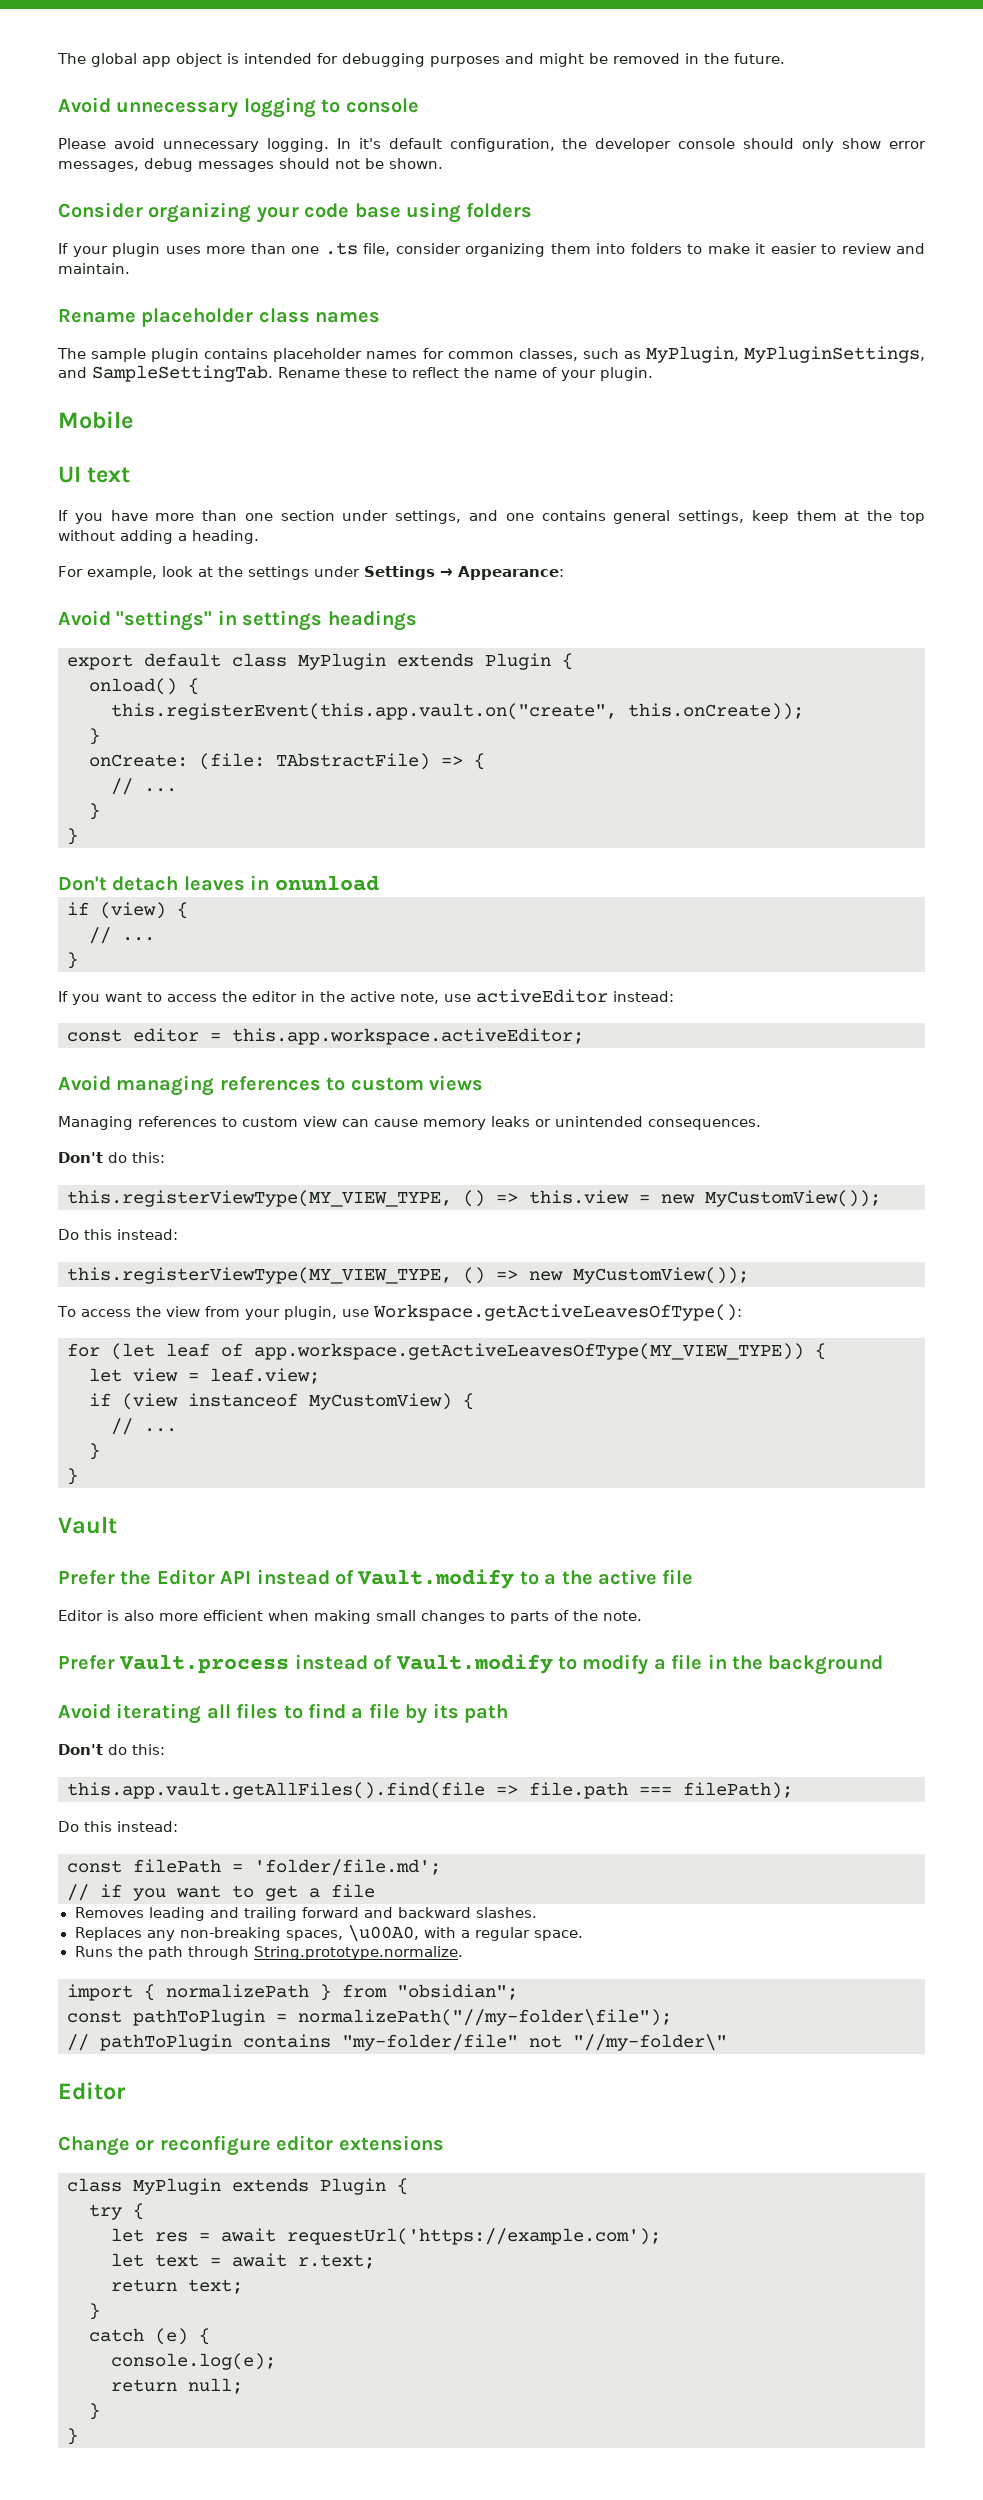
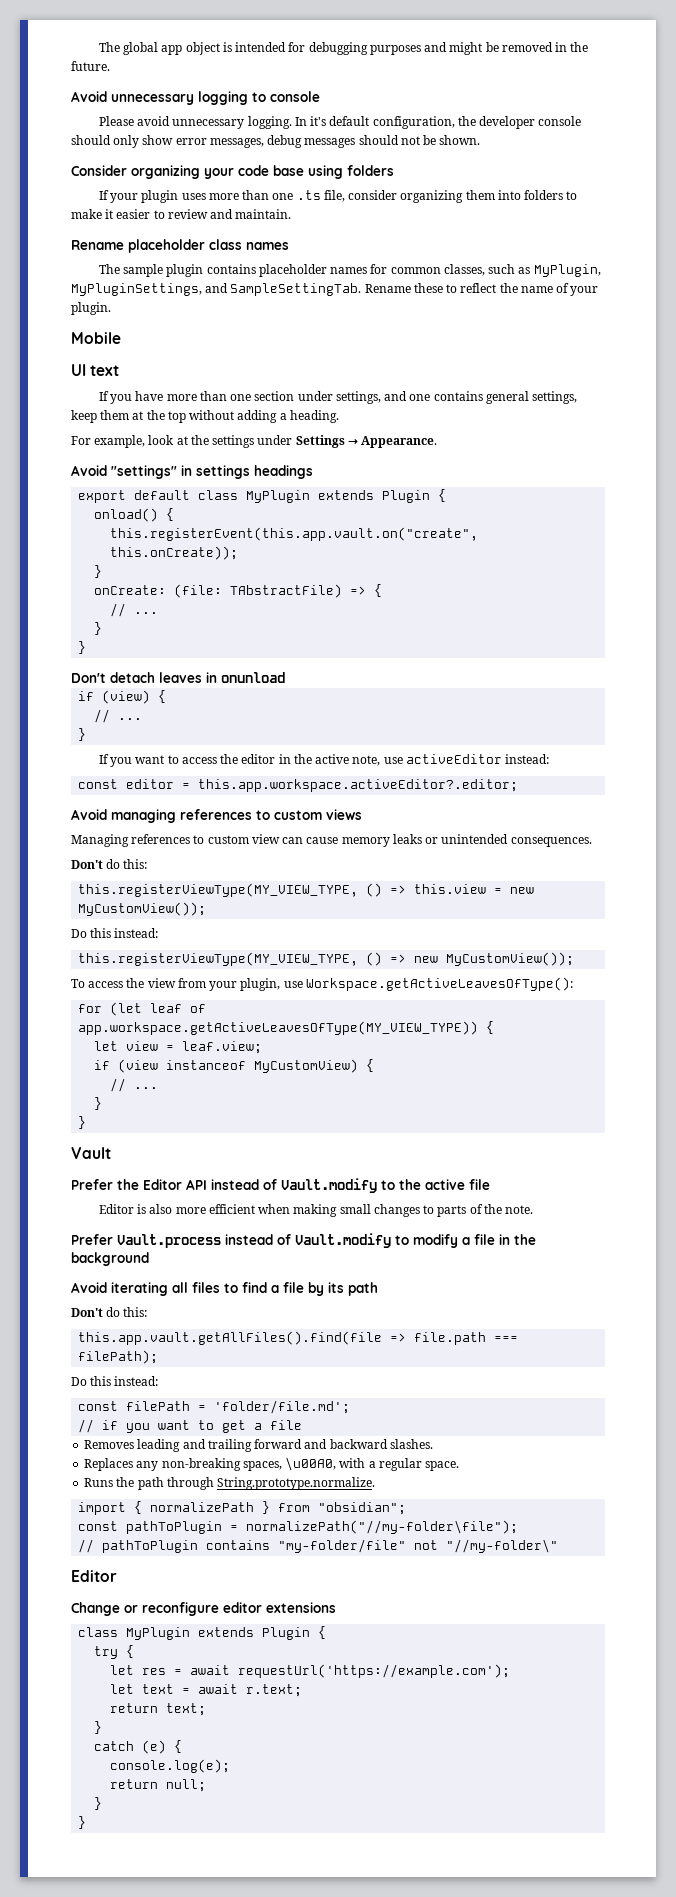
- For example, look at the settings under Settings → Appearance:
+ For example, look at the settings under Settings → Appearance.
- const editor = this.app.workspace.activeEditor;
+ const editor = this.app.workspace.activeEditor?.editor;
- Prefer the Editor API instead of Vault.modify to a the active file
+ Prefer the Editor API instead of Vault.modify to the active file

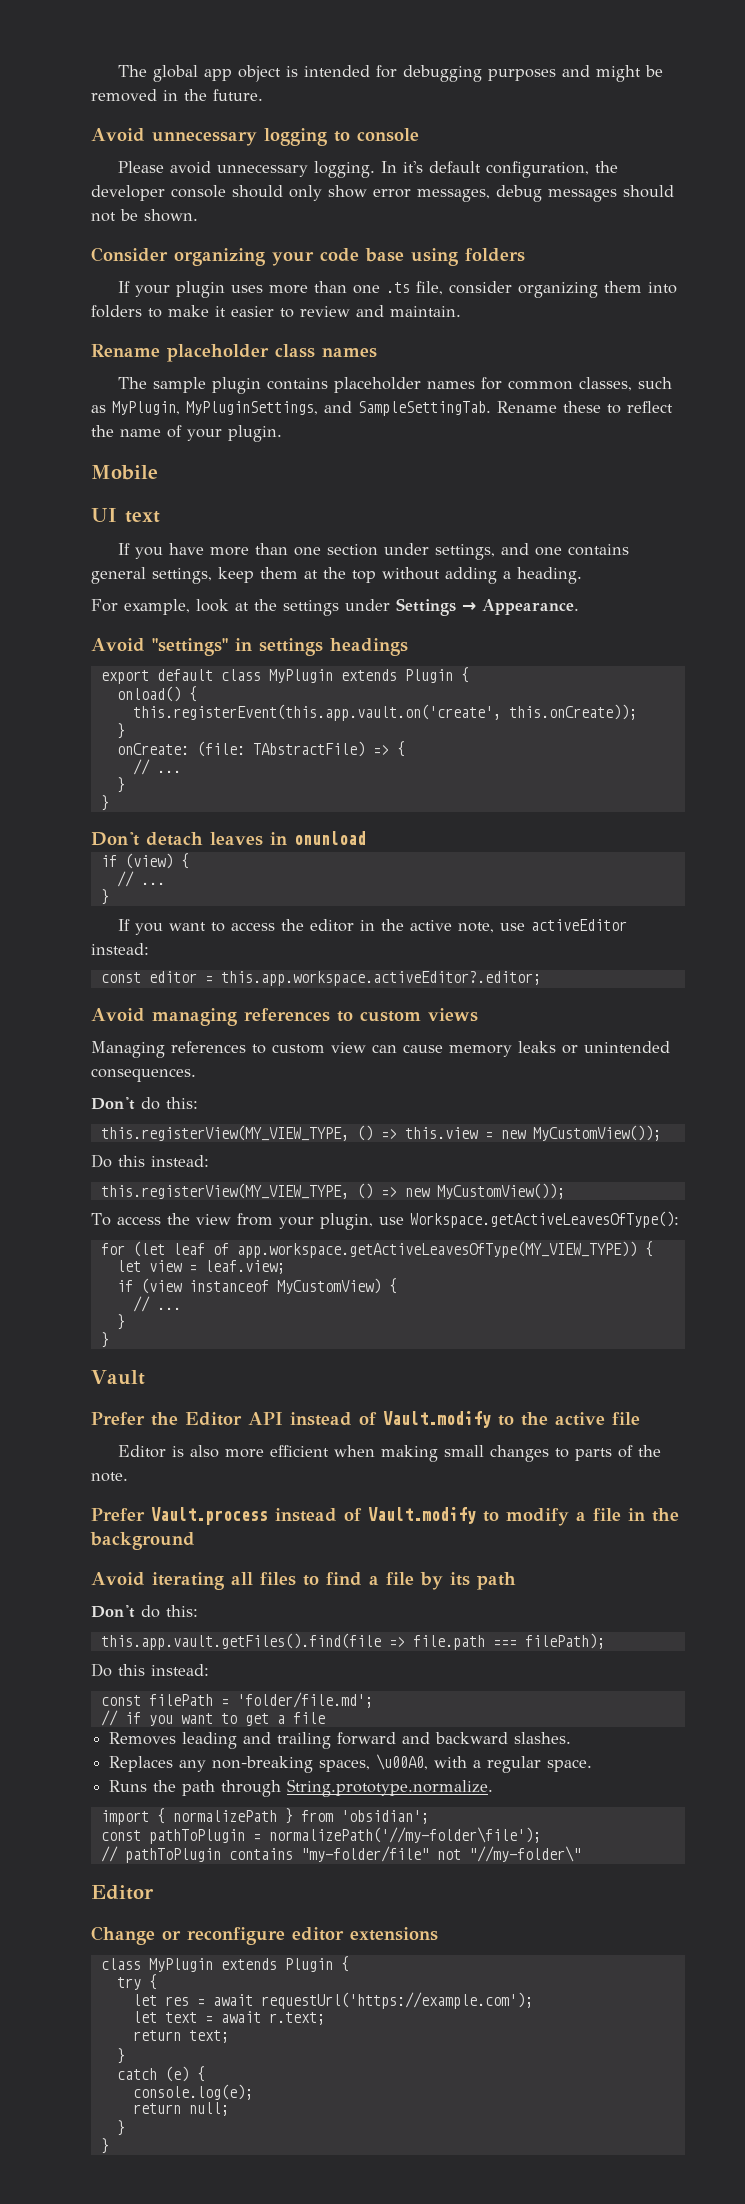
- this.registerEvent(this.app.vault.on("create", this.onCreate));
+ this.registerEvent(this.app.vault.on('create', this.onCreate));
- this.registerViewType(MY_VIEW_TYPE, () => this.view = new MyCustomView());
+ this.registerView(MY_VIEW_TYPE, () => this.view = new MyCustomView());
- this.registerViewType(MY_VIEW_TYPE, () => new MyCustomView());
+ this.registerView(MY_VIEW_TYPE, () => new MyCustomView());
- this.app.vault.getAllFiles().find(file => file.path === filePath);
+ this.app.vault.getFiles().find(file => file.path === filePath);
- import { normalizePath } from "obsidian";
+ import { normalizePath } from 'obsidian';
- const pathToPlugin = normalizePath("//my-folder\file");
+ const pathToPlugin = normalizePath('//my-folder\file');

